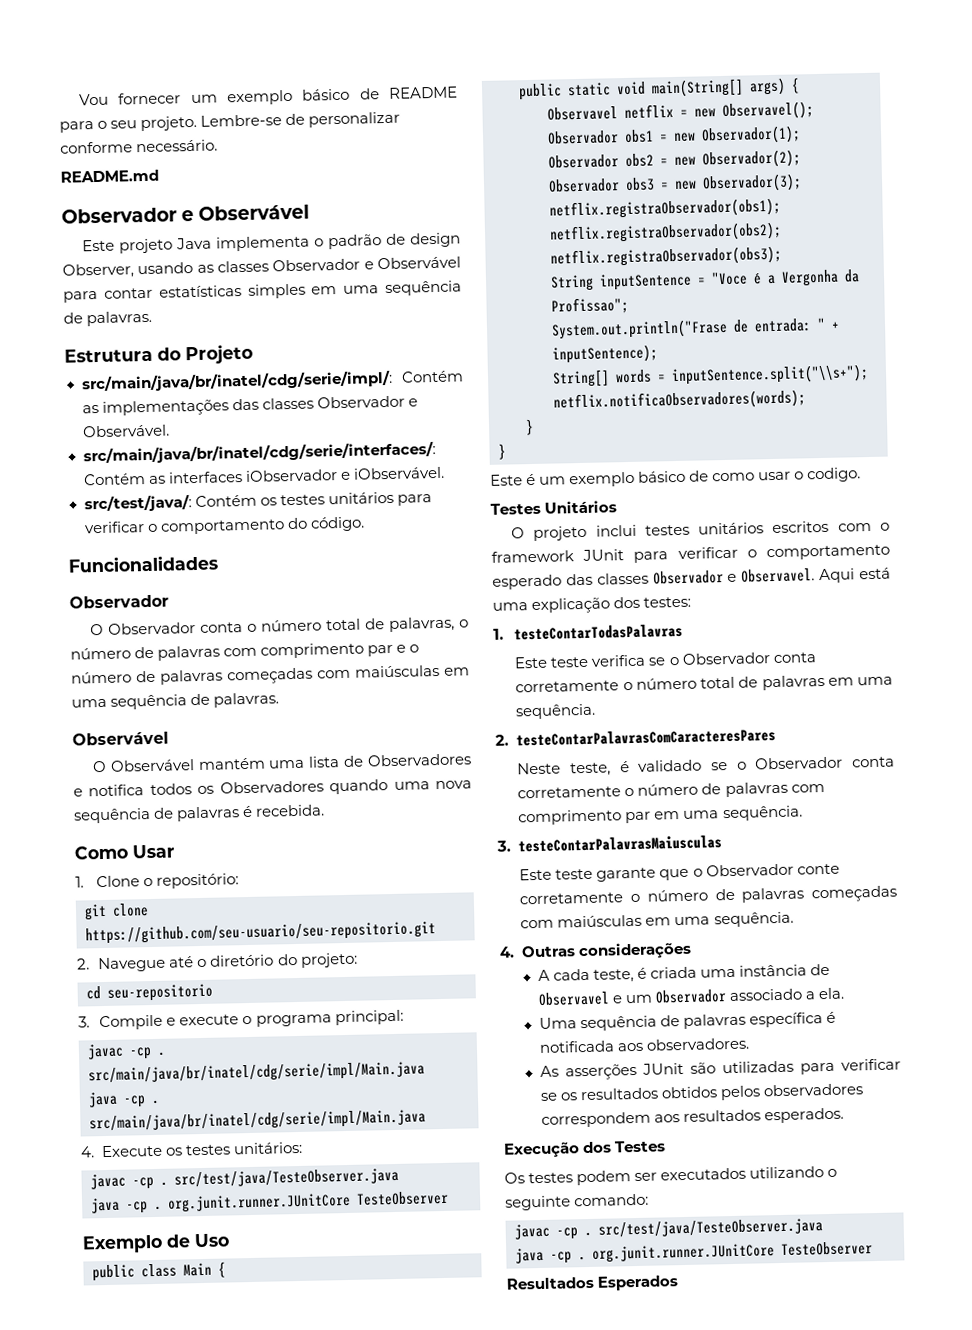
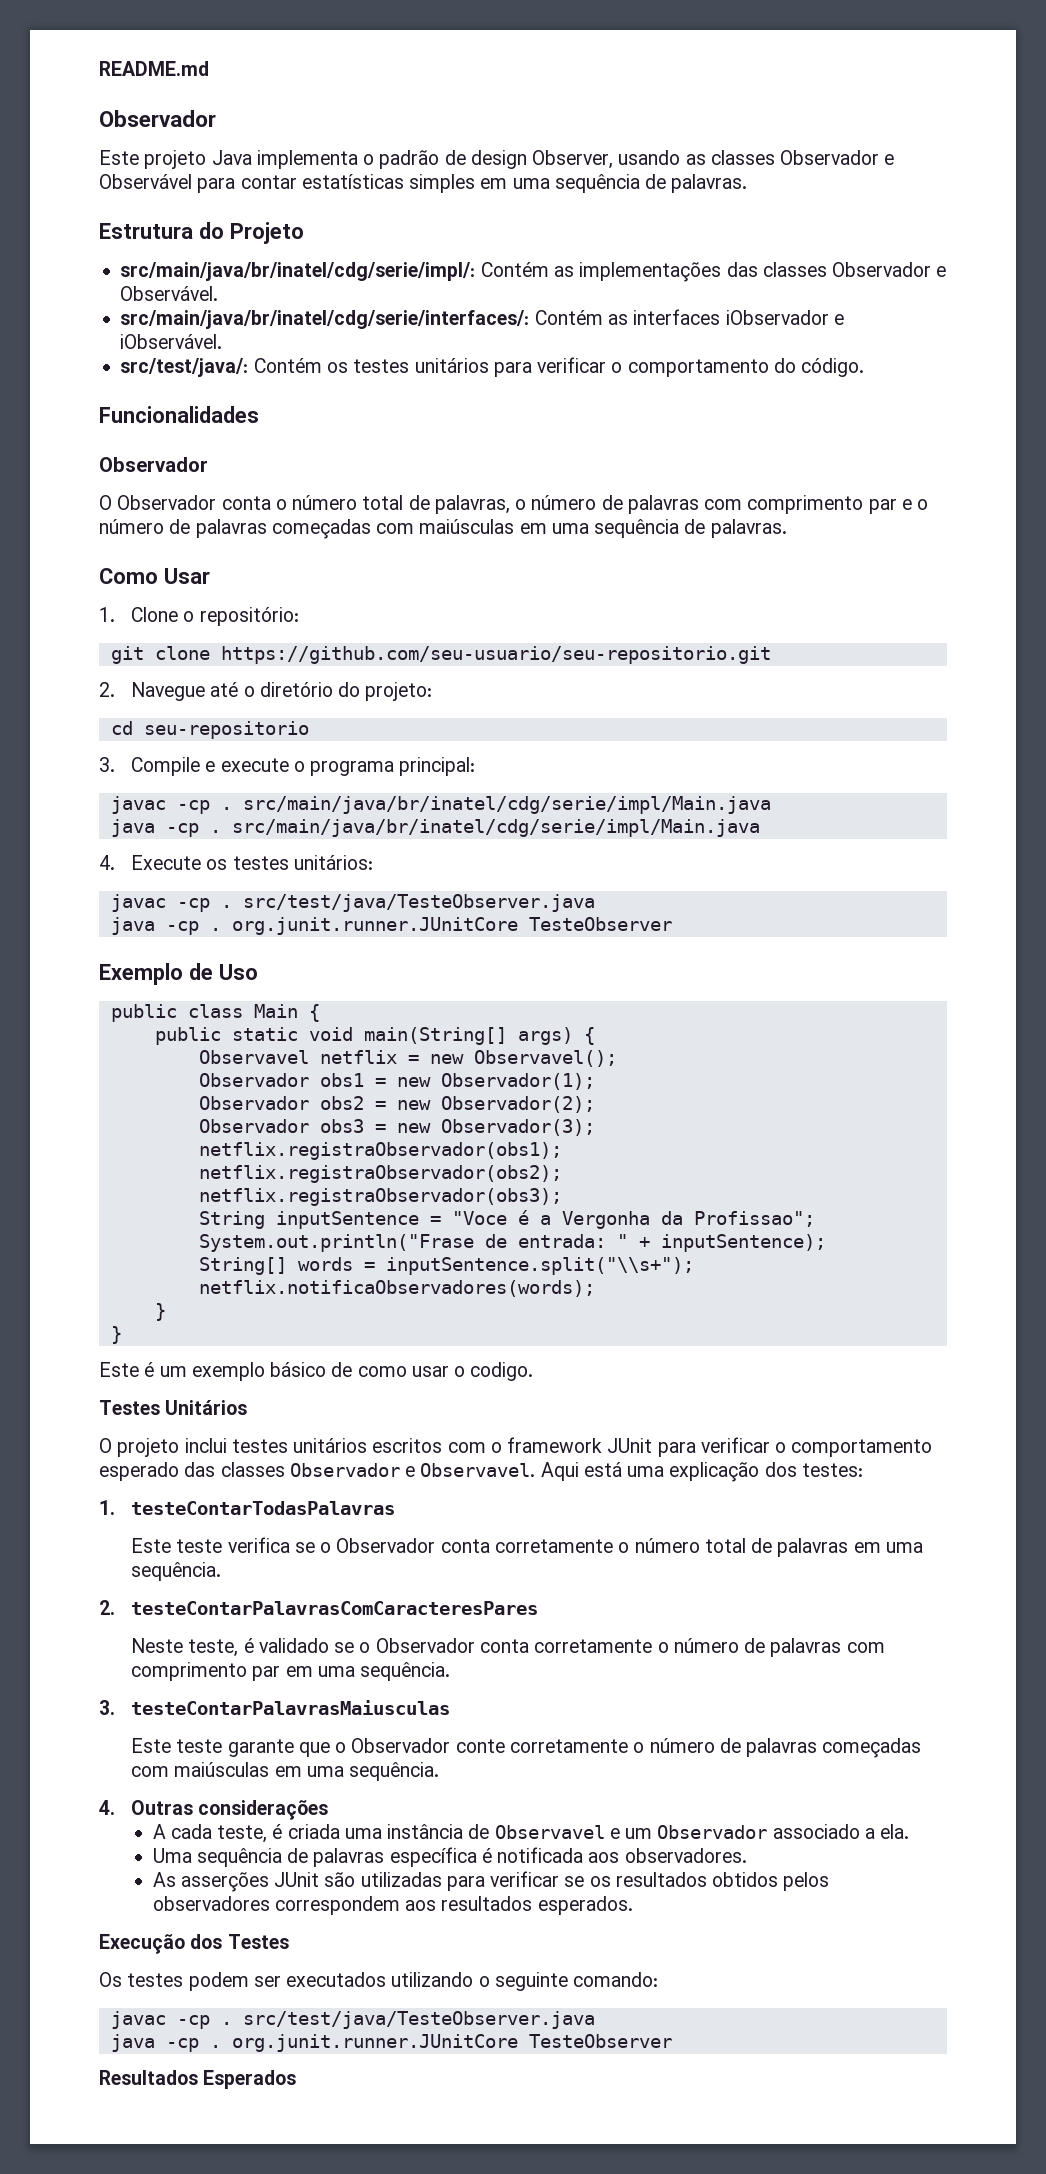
- Vou fornecer um exemplo básico de README para o seu projeto. Lembre-se de personalizar conforme necessário.
  README.md
- Observador e Observável
+ Observador
  O Observador conta o número total de palavras, o número de palavras com comprimento par e o número de palavras começadas com maiúsculas em uma sequência de palavras.
- Observável
- O Observável mantém uma lista de Observadores e notifica todos os Observadores quando uma nova sequência de palavras é recebida.

